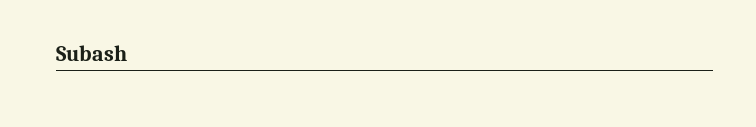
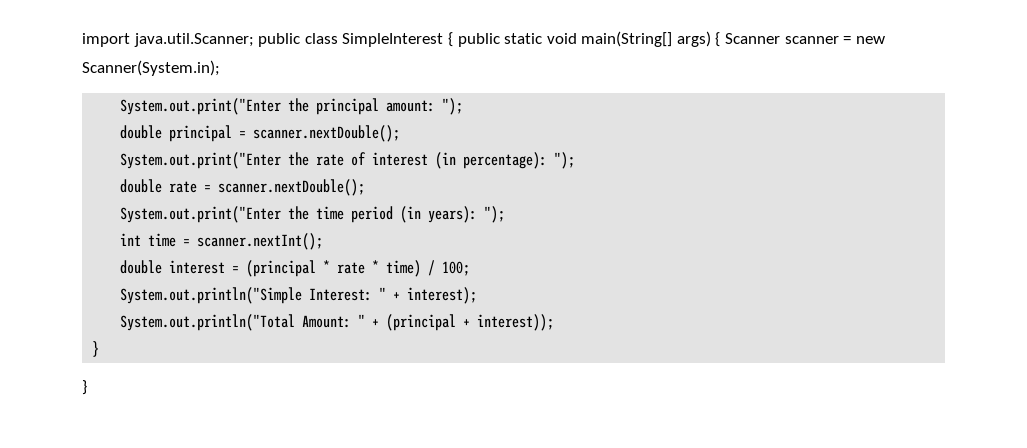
- Subash
+ import java.util.Scanner; public class SimpleInterest { public static void main(String[] args) { Scanner scanner = new Scanner(System.in);
+ System.out.print("Enter the principal amount: ");
+ double principal = scanner.nextDouble();
+ System.out.print("Enter the rate of interest (in percentage): ");
+ double rate = scanner.nextDouble();
+ System.out.print("Enter the time period (in years): ");
+ int time = scanner.nextInt();
+ double interest = (principal * rate * time) / 100;
+ System.out.println("Simple Interest: " + interest);
+ System.out.println("Total Amount: " + (principal + interest));
+ }
+ }

